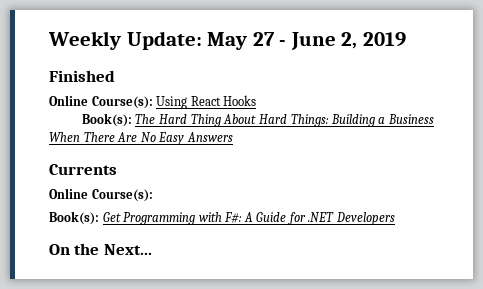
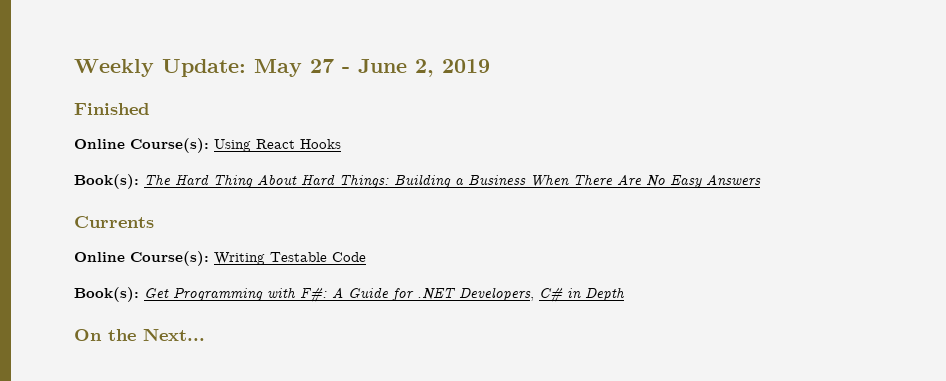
  Currents
- Online Course(s):
+ Online Course(s): Writing Testable Code
- Book(s): Get Programming with F#: A Guide for .NET Developers
+ Book(s): Get Programming with F#: A Guide for .NET Developers, C# in Depth

